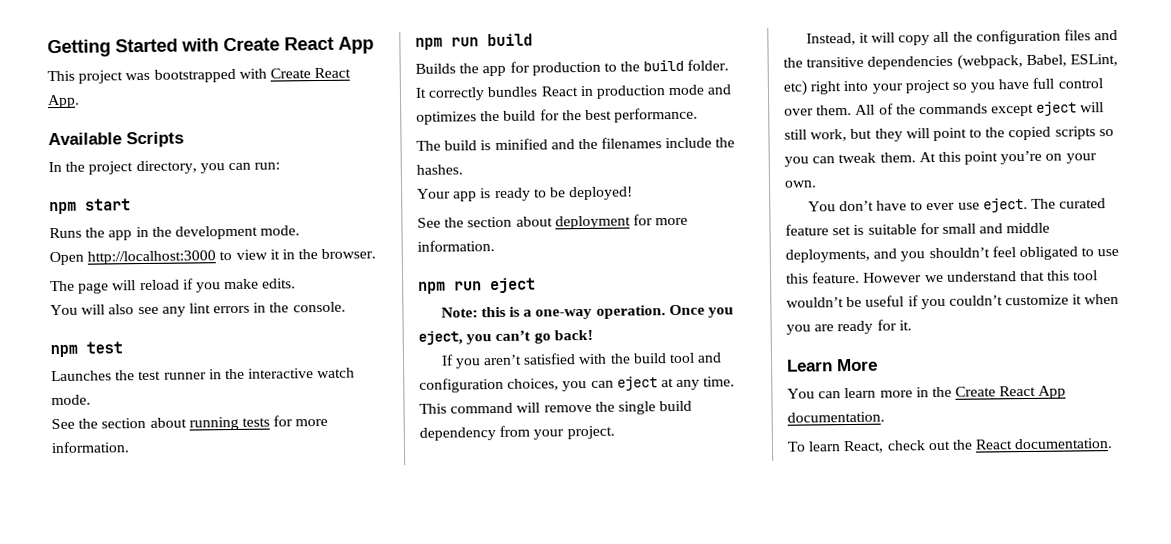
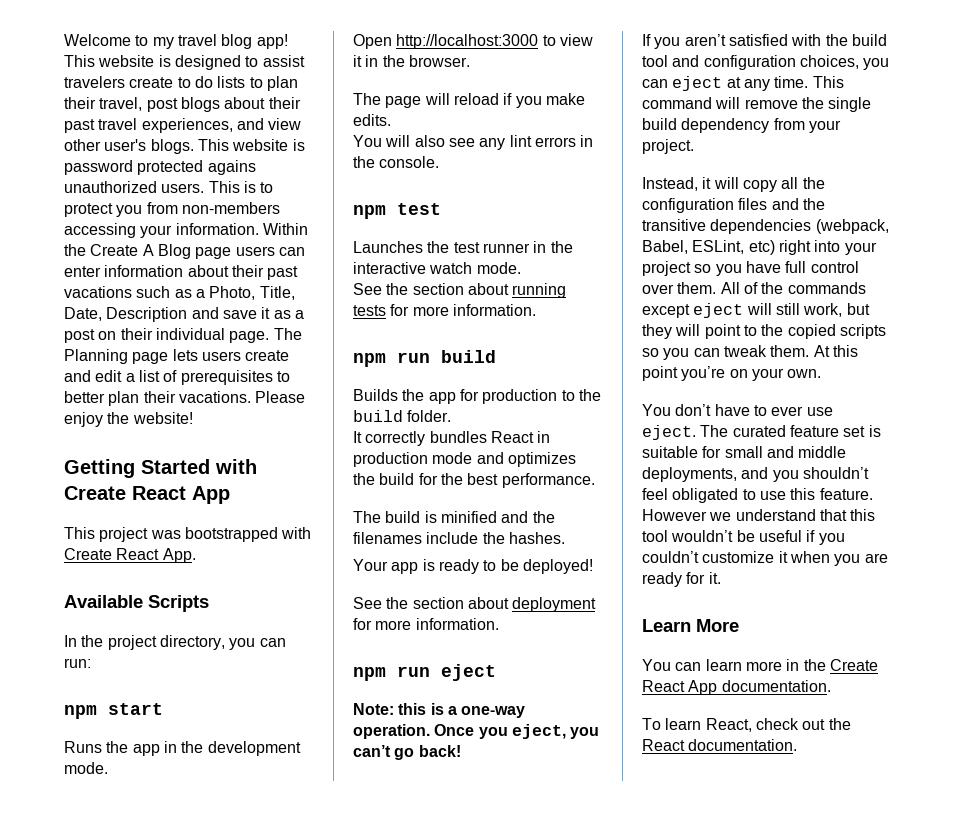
+ Welcome to my travel blog app! This website is designed to assist travelers create to do lists to plan their travel, post blogs about their past travel experiences, and view other user's blogs. This website is password protected agains unauthorized users. This is to protect you from non-members accessing your information. Within the Create A Blog page users can enter information about their past vacations such as a Photo, Title, Date, Description and save it as a post on their individual page. The Planning page lets users create and edit a list of prerequisites to better plan their vacations. Please enjoy the website!

